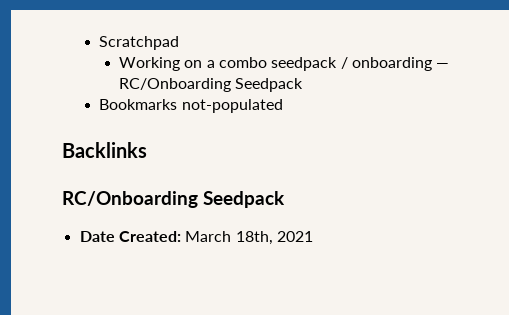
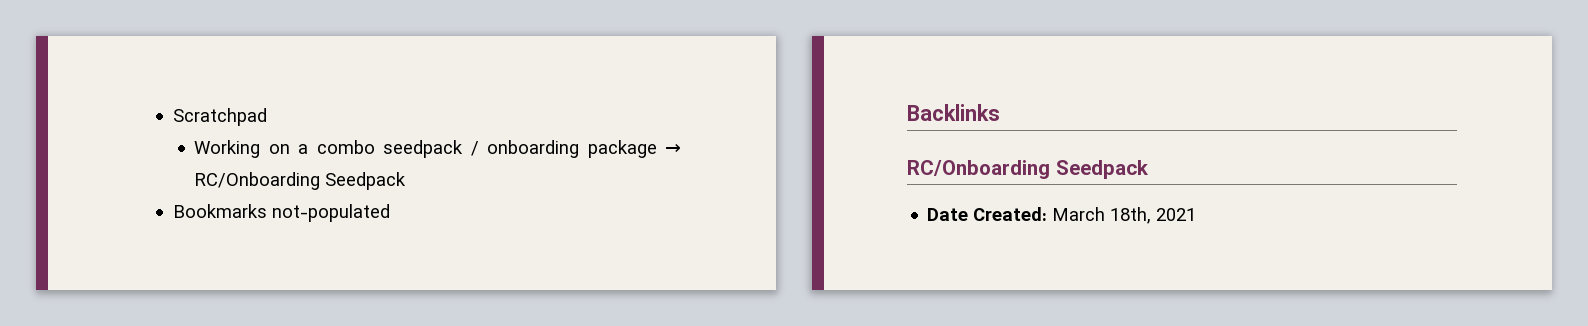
- Working on a combo seedpack / onboarding — RC/Onboarding Seedpack
+ Working on a combo seedpack / onboarding package → RC/Onboarding Seedpack

